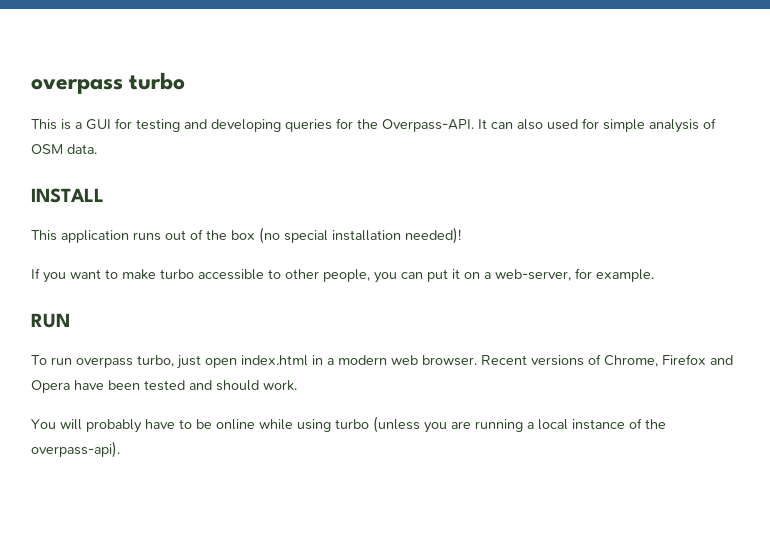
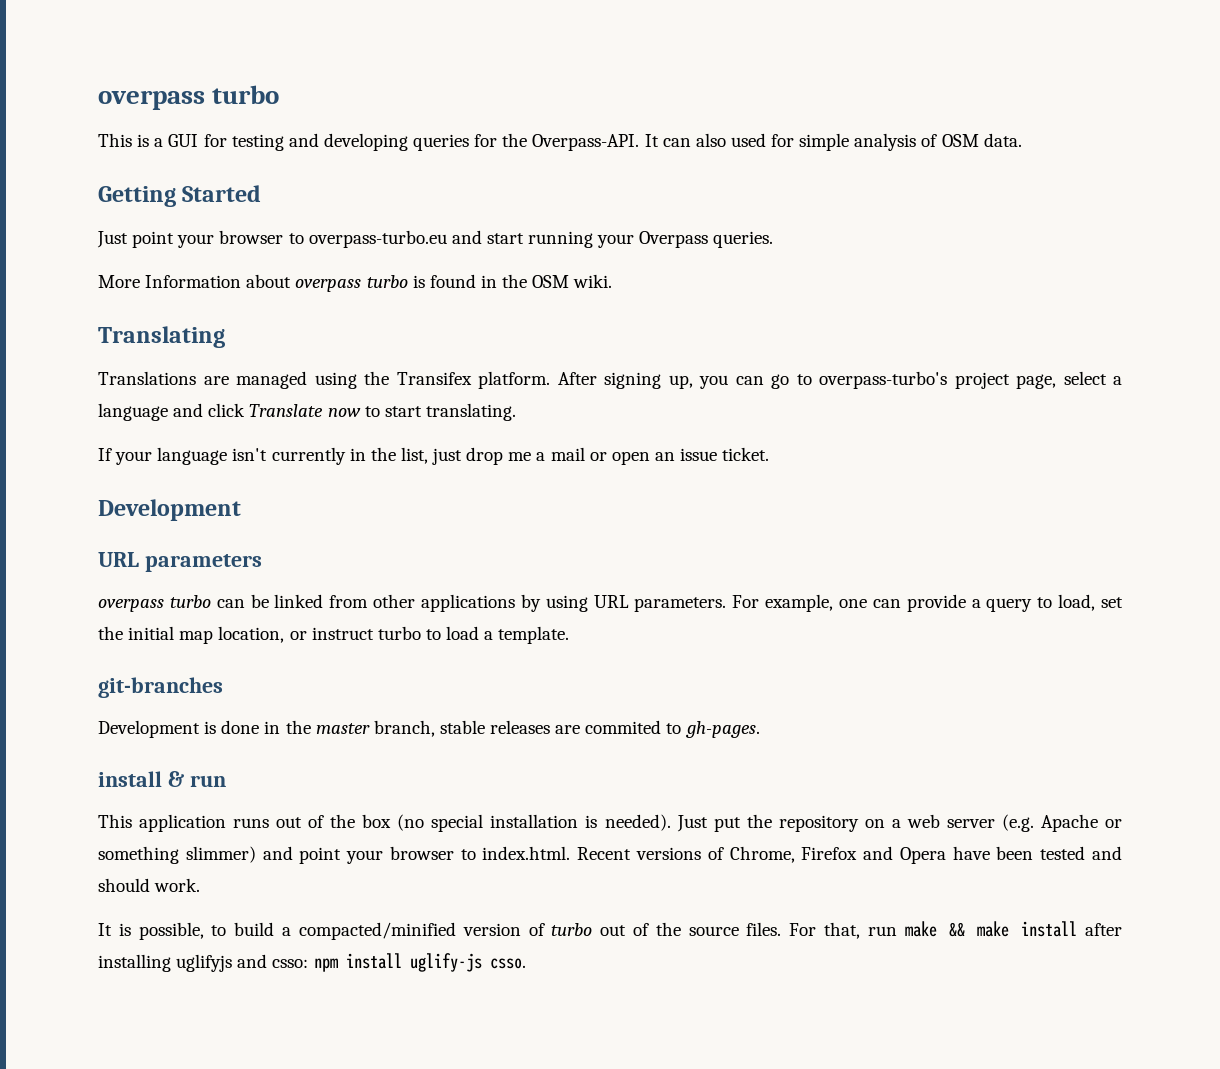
- INSTALL
+ Getting Started
+ Just point your browser to overpass-turbo.eu and start running your Overpass queries.
+ More Information about overpass turbo is found in the OSM wiki.
+ Translating
+ Translations are managed using the Transifex platform. After signing up, you can go to overpass-turbo's project page, select a language and click Translate now to start translating.
+ If your language isn't currently in the list, just drop me a mail or open an issue ticket.
+ Development
+ URL parameters
+ overpass turbo can be linked from other applications by using URL parameters. For example, one can provide a query to load, set the initial map location, or instruct turbo to load a template.
+ git-branches
+ Development is done in the master branch, stable releases are commited to gh-pages.
+ install & run
- This application runs out of the box (no special installation needed)!
- If you want to make turbo accessible to other people, you can put it on a web-server, for example.
- RUN
- To run overpass turbo, just open index.html in a modern web browser. Recent versions of Chrome, Firefox and Opera have been tested and should work.
+ This application runs out of the box (no special installation is needed). Just put the repository on a web server (e.g. Apache or something slimmer) and point your browser to index.html. Recent versions of Chrome, Firefox and Opera have been tested and should work.
- You will probably have to be online while using turbo (unless you are running a local instance of the overpass-api).
+ It is possible, to build a compacted/minified version of turbo out of the source files. For that, run make && make install after installing uglifyjs and csso: npm install uglify-js csso.

